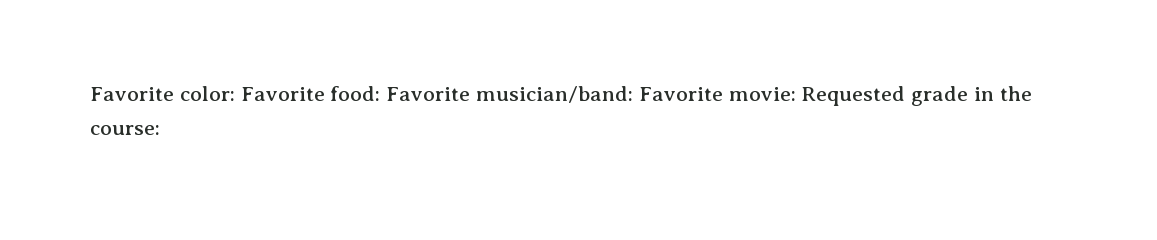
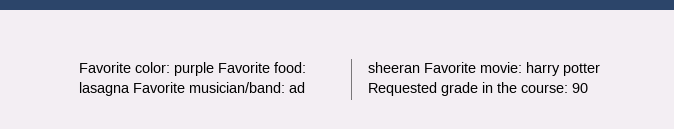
- Favorite color: Favorite food: Favorite musician/band: Favorite movie: Requested grade in the course:
+ Favorite color: purple Favorite food: lasagna Favorite musician/band: ad sheeran Favorite movie: harry potter Requested grade in the course: 90

